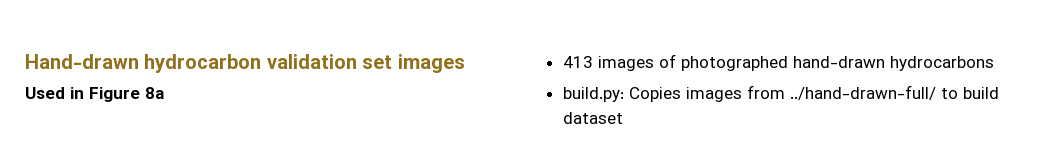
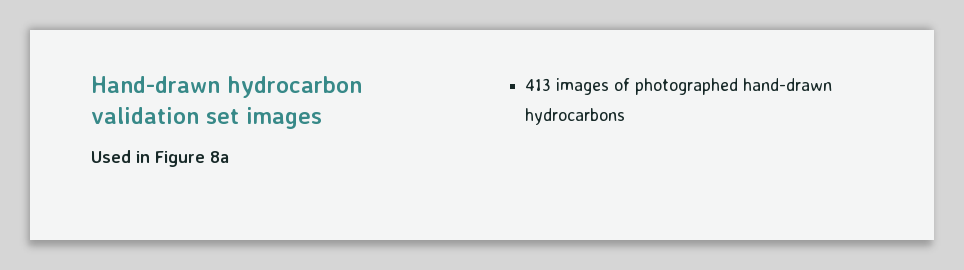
- build.py: Copies images from ../hand-drawn-full/ to build dataset

